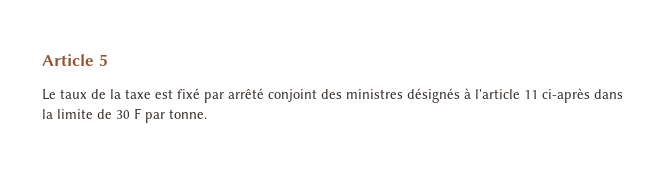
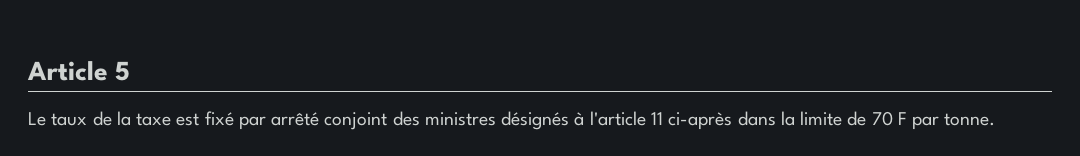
- Le taux de la taxe est fixé par arrêté conjoint des ministres désignés à l'article 11 ci-après dans la limite de 30 F par tonne.
+ Le taux de la taxe est fixé par arrêté conjoint des ministres désignés à l'article 11 ci-après dans la limite de 70 F par tonne.

